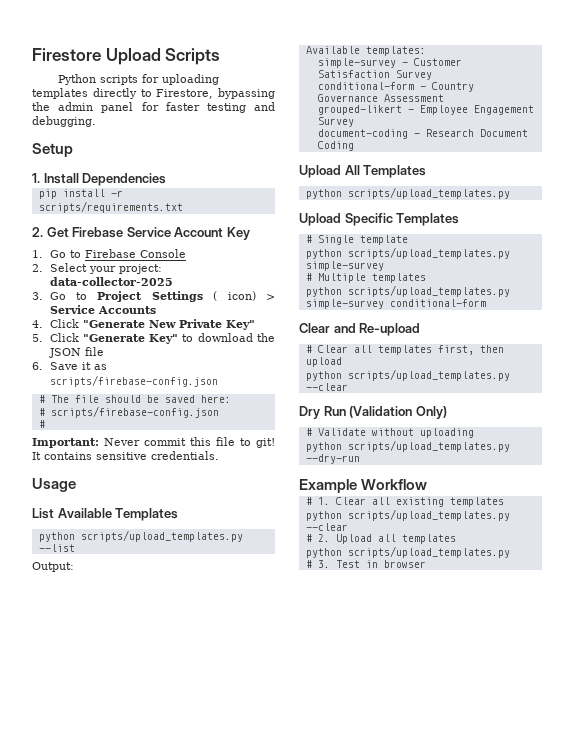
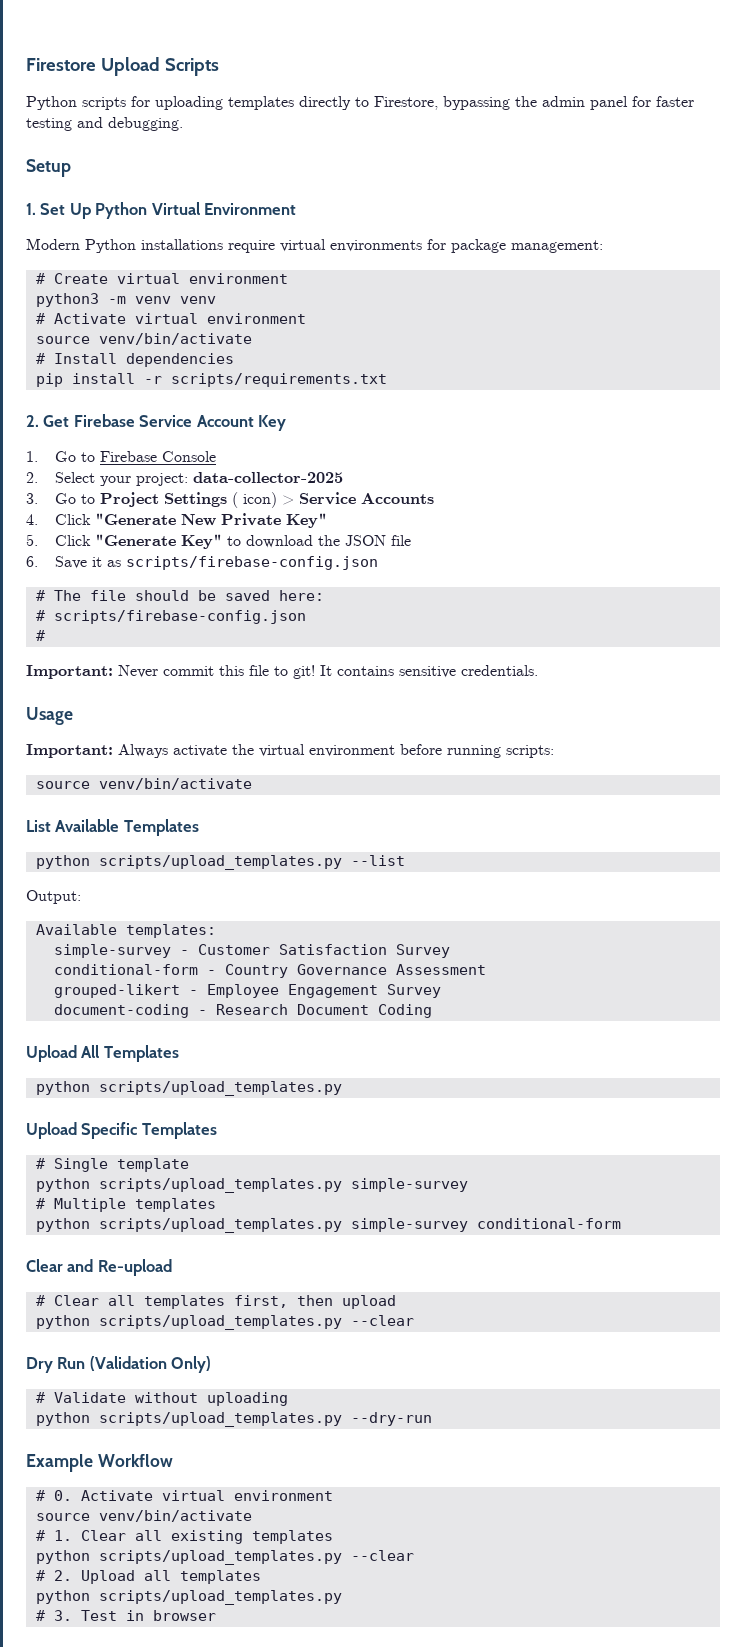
- 1. Install Dependencies
+ 1. Set Up Python Virtual Environment
+ Modern Python installations require virtual environments for package management:
+ # Create virtual environment
+ python3 -m venv venv
+ # Activate virtual environment
+ source venv/bin/activate
+ # Install dependencies
+ Important: Always activate the virtual environment before running scripts:
+ source venv/bin/activate
+ # 0. Activate virtual environment
+ source venv/bin/activate

